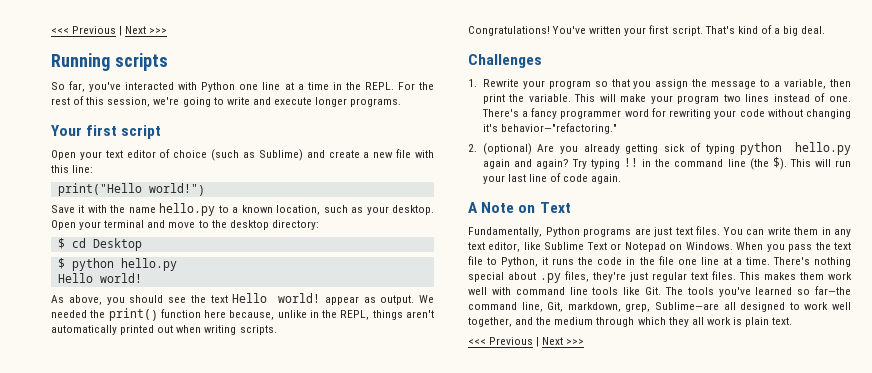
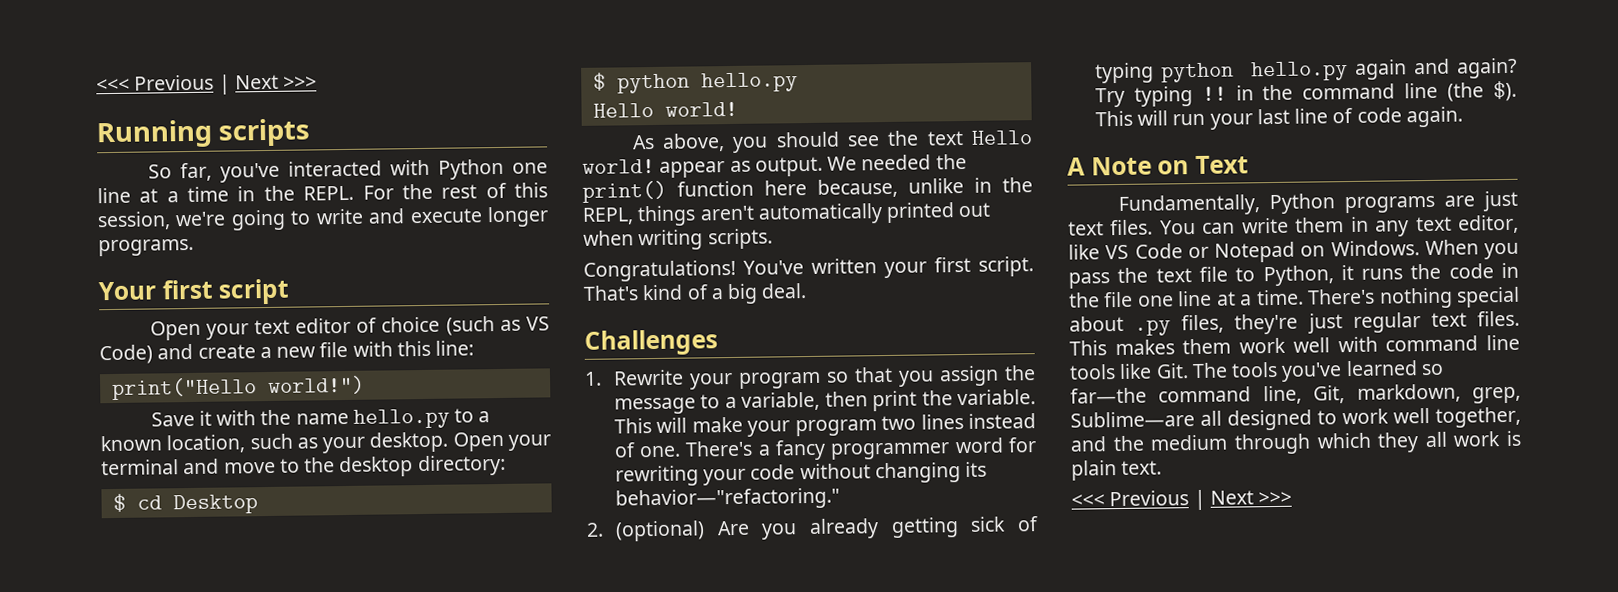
- Open your text editor of choice (such as Sublime) and create a new file with this line:
+ Open your text editor of choice (such as VS Code) and create a new file with this line:
- There's a fancy programmer word for rewriting your code without changing it's behavior—"refactoring."
+ There's a fancy programmer word for rewriting your code without changing its behavior—"refactoring."
- You can write them in any text editor, like Sublime Text or Notepad on Windows.
+ You can write them in any text editor, like VS Code or Notepad on Windows.

